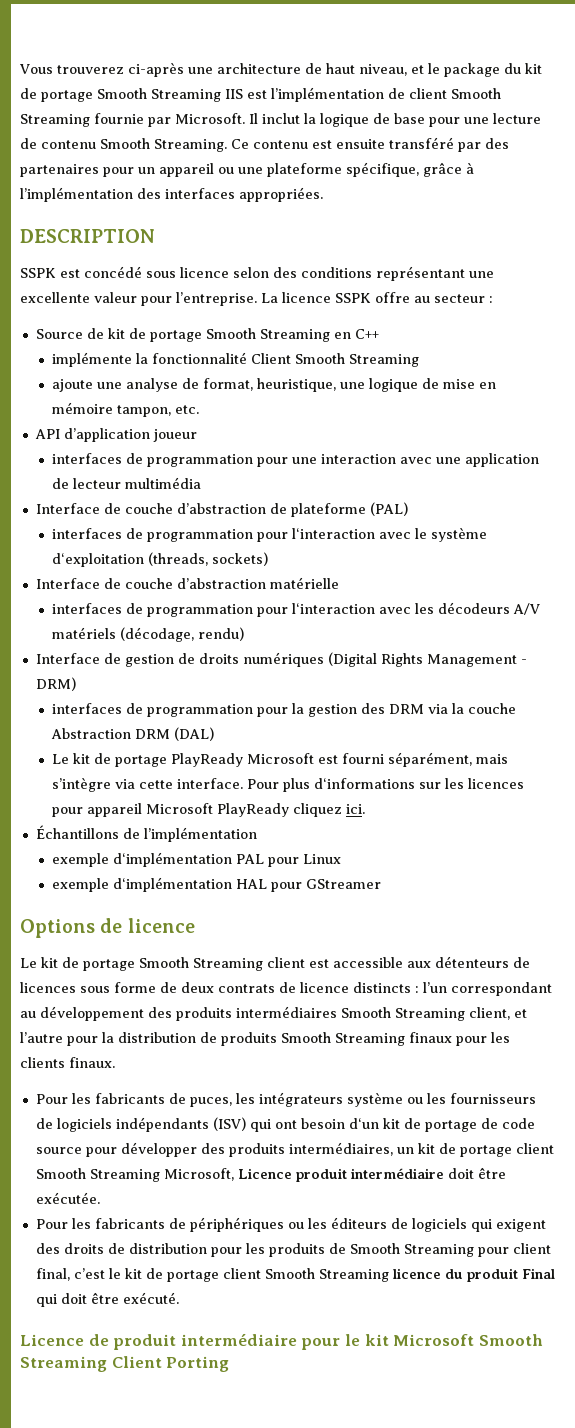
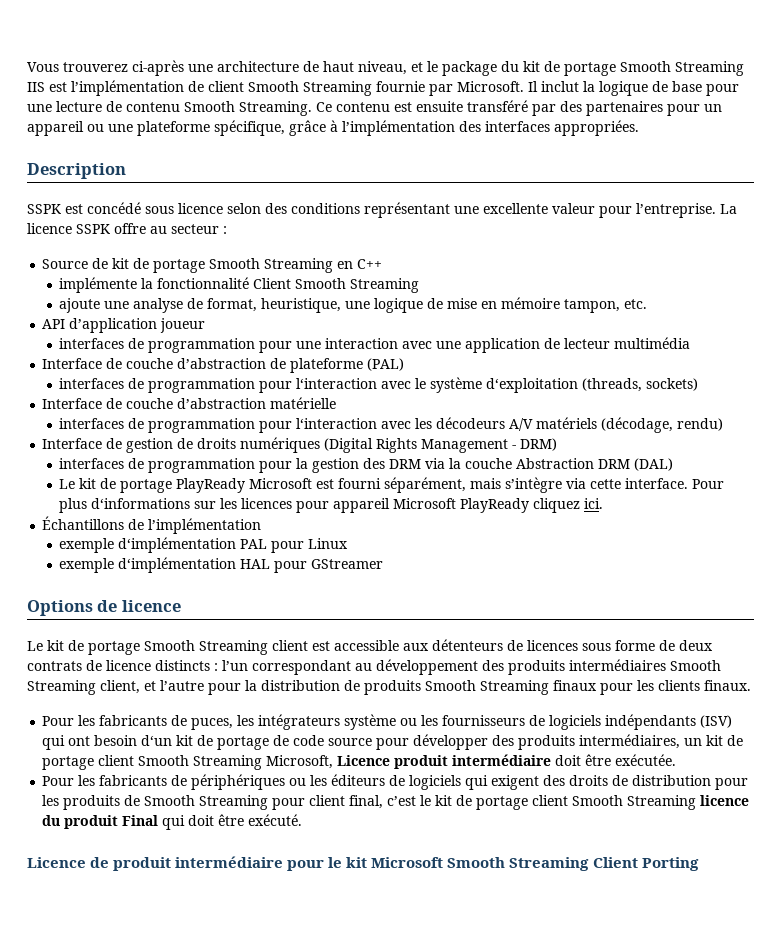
- DESCRIPTION
+ Description

